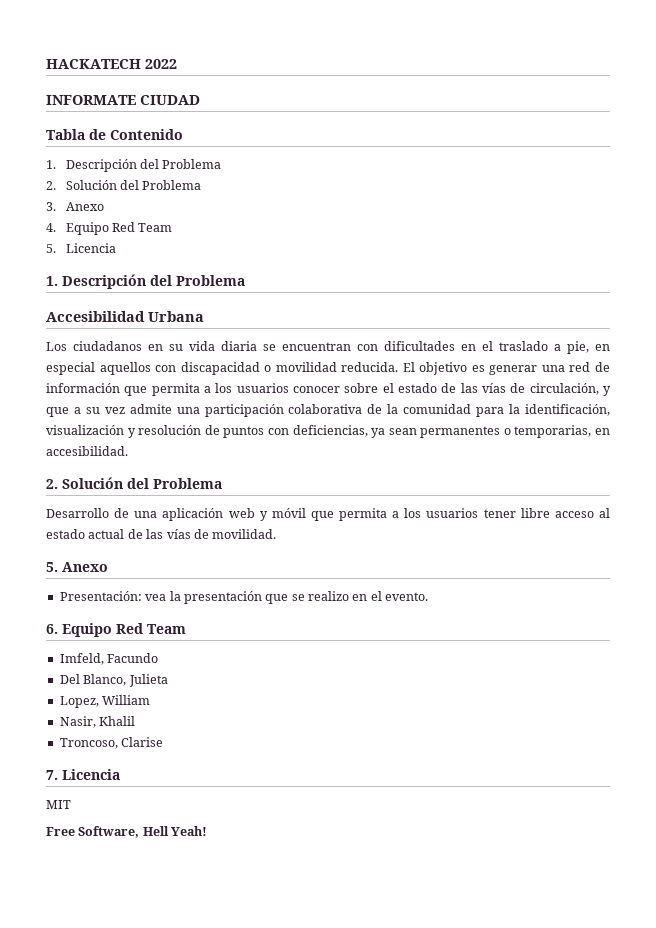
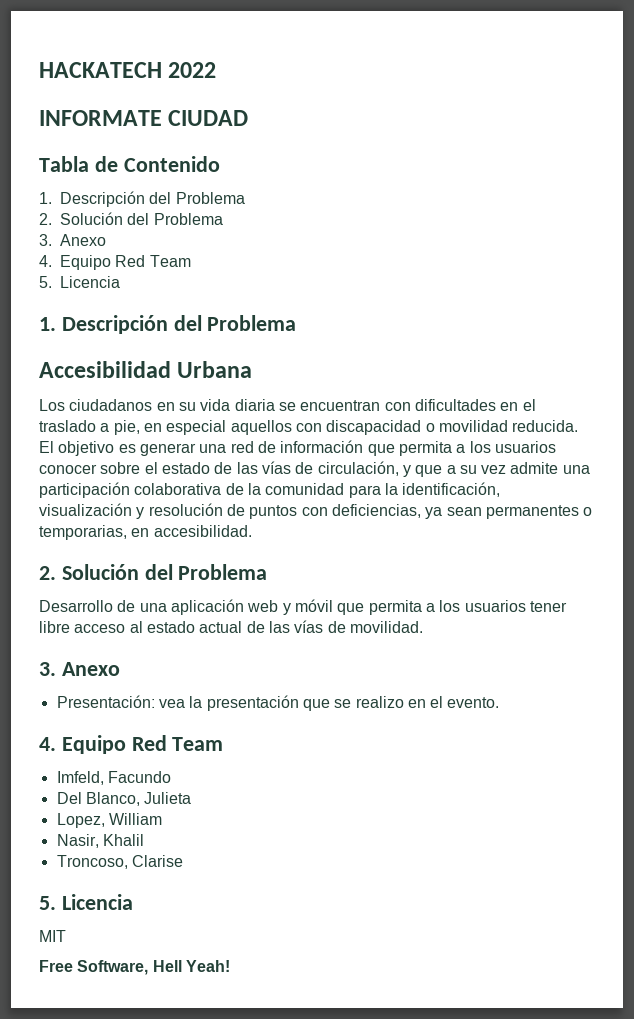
  Desarrollo de una aplicación web y móvil que permita a los usuarios tener libre acceso al estado actual de las vías de movilidad.
- 5. Anexo
+ 3. Anexo
  Presentación: vea la presentación que se realizo en el evento.
- 6. Equipo Red Team
+ 4. Equipo Red Team
  Troncoso, Clarise
- 7. Licencia
+ 5. Licencia

